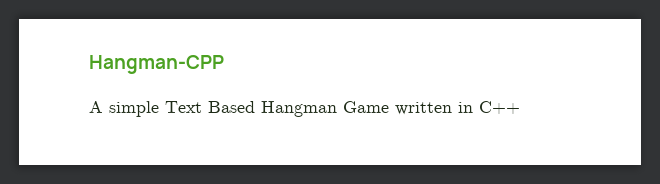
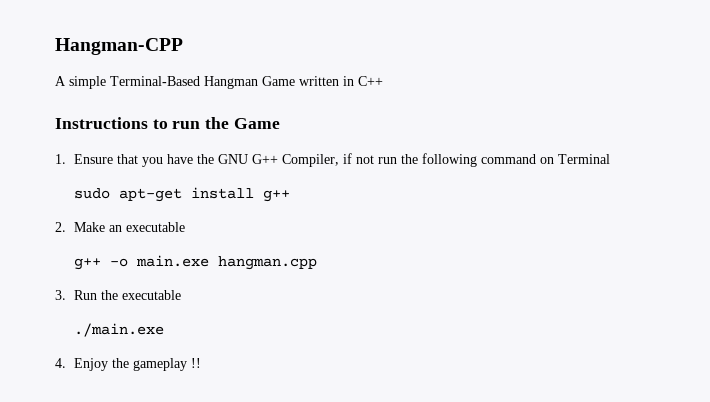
- A simple Text Based Hangman Game written in C++
+ A simple Terminal-Based Hangman Game written in C++
+ Instructions to run the Game
+ 1. Ensure that you have the GNU G++ Compiler, if not run the following command on Terminal
+ sudo apt-get install g++
+ 2. Make an executable
+ g++ -o main.exe hangman.cpp
+ 3. Run the executable
+ ./main.exe
+ 4. Enjoy the gameplay !!

